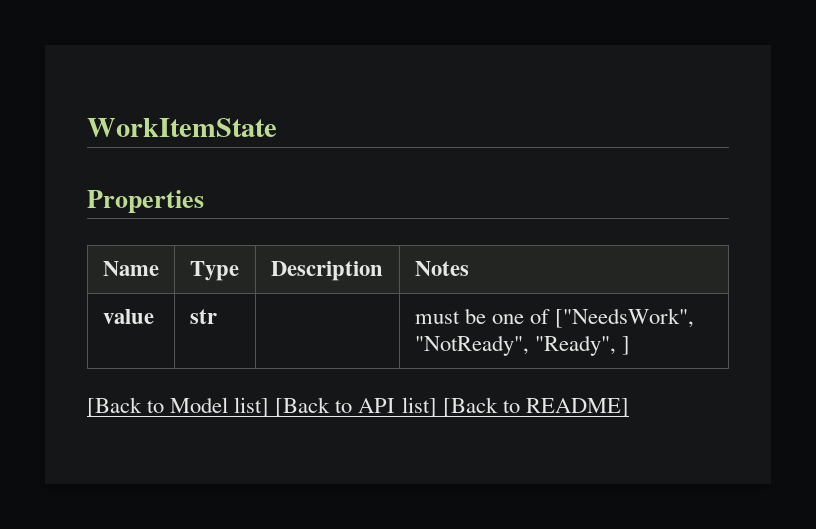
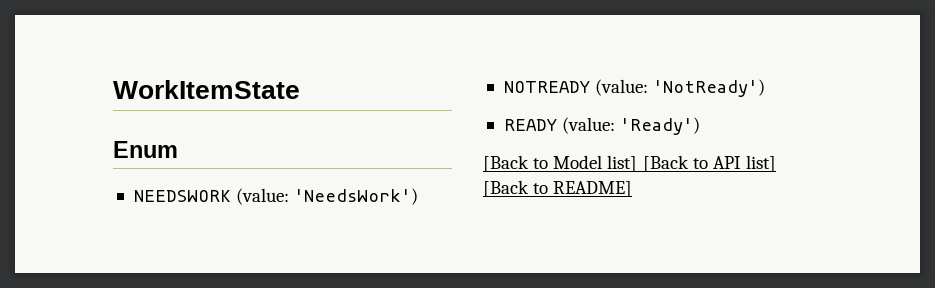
- Properties
- Name | Type | Description | Notes
- value | str | | must be one of ["NeedsWork", "NotReady", "Ready", ]
+ Enum
+ NEEDSWORK (value: 'NeedsWork')
+ NOTREADY (value: 'NotReady')
+ READY (value: 'Ready')

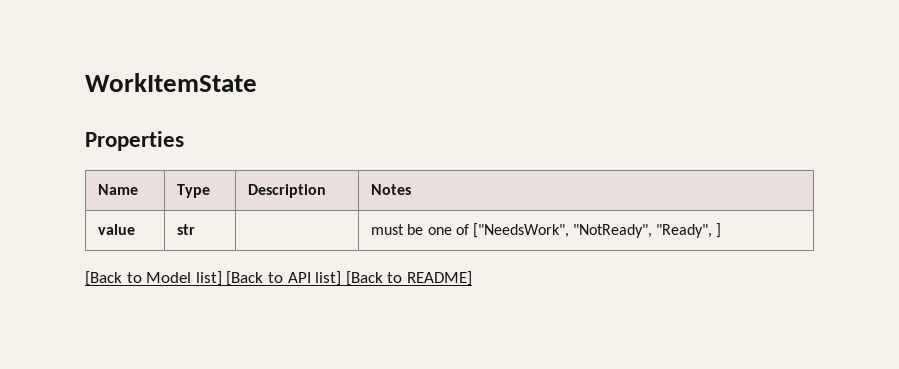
- Enum
- NEEDSWORK (value: 'NeedsWork')
- NOTREADY (value: 'NotReady')
- READY (value: 'Ready')
+ Properties
+ Name | Type | Description | Notes
+ value | str | | must be one of ["NeedsWork", "NotReady", "Ready", ]

